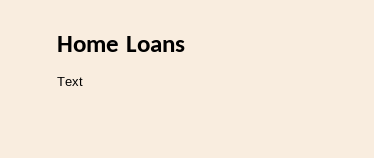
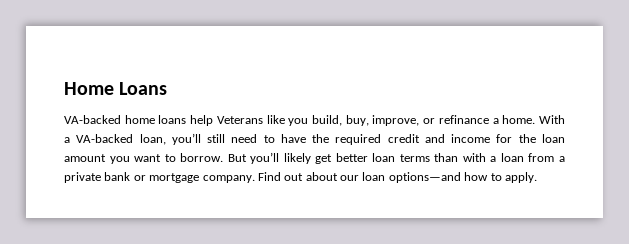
- Text
+ VA-backed home loans help Veterans like you build, buy, improve, or refinance a home. With a VA-backed loan, you’ll still need to have the required credit and income for the loan amount you want to borrow. But you’ll likely get better loan terms than with a loan from a private bank or mortgage company. Find out about our loan options—and how to apply.

